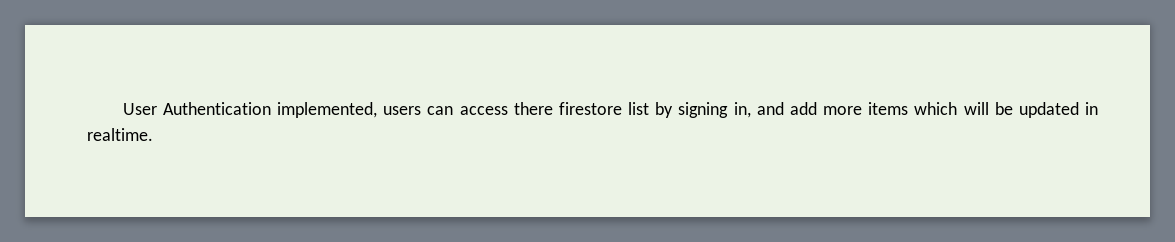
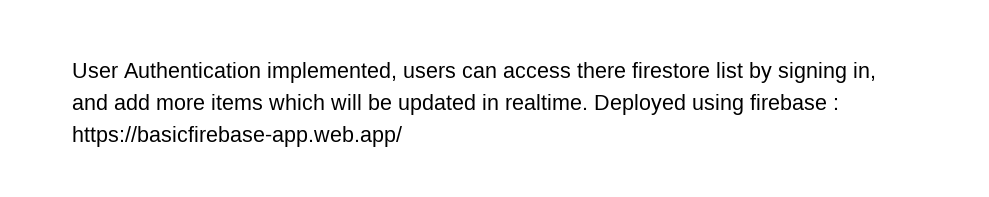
+ Deployed using firebase : https://basicfirebase-app.web.app/

